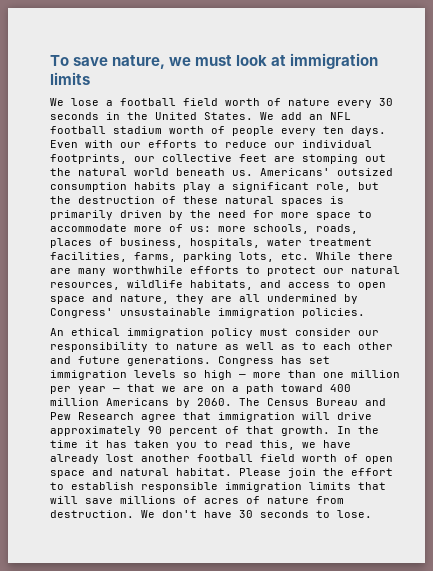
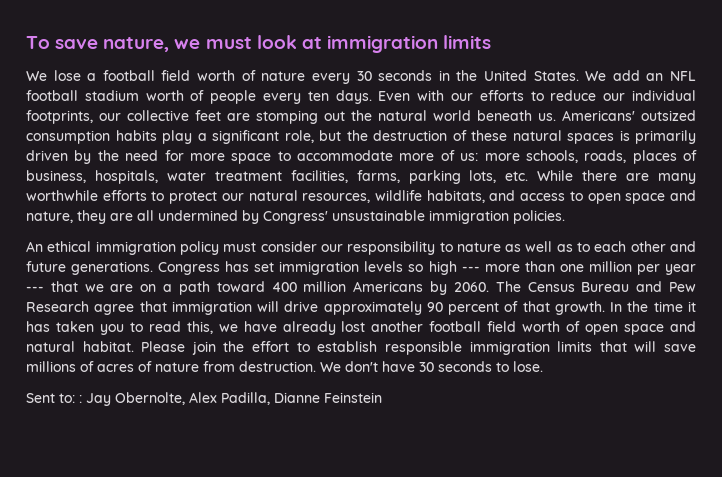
- Congress has set immigration levels so high — more than one million per year — that we are on a path toward 400 million Americans by 2060.
+ Congress has set immigration levels so high --- more than one million per year --- that we are on a path toward 400 million Americans by 2060.
+ Sent to: : Jay Obernolte, Alex Padilla, Dianne Feinstein

